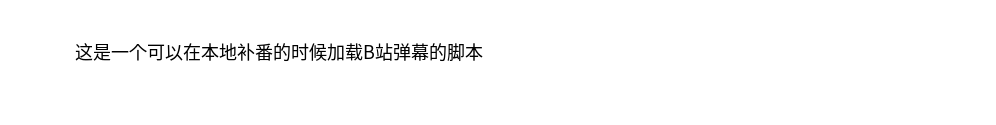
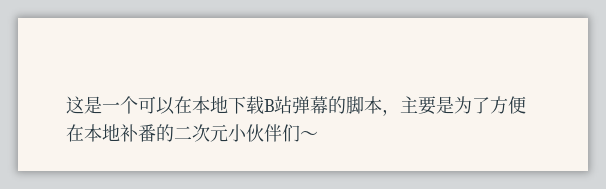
- 这是一个可以在本地补番的时候加载B站弹幕的脚本
+ 这是一个可以在本地下载B站弹幕的脚本，主要是为了方便在本地补番的二次元小伙伴们～

